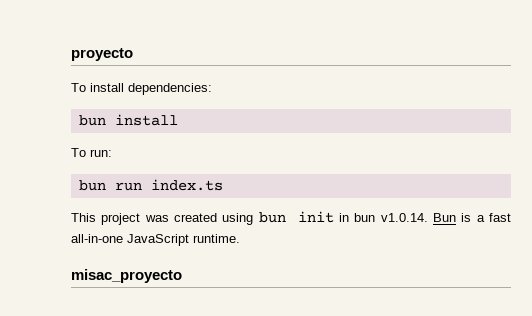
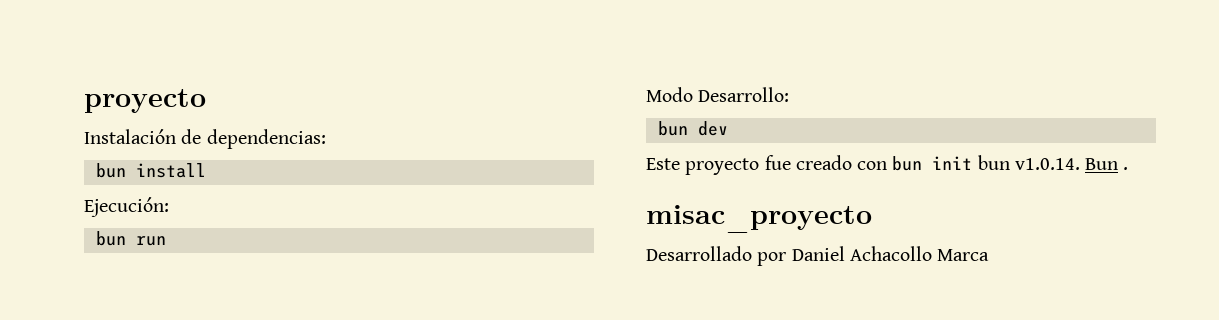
- To install dependencies:
+ Instalación de dependencias:
- To run:
+ Ejecución:
- bun run index.ts
- This project was created using bun init in bun v1.0.14. Bun is a fast all-in-one JavaScript runtime.
+ bun run
+ Modo Desarrollo:
+ bun dev
+ Este proyecto fue creado con bun init bun v1.0.14. Bun .
  misac_proyecto
+ Desarrollado por Daniel Achacollo Marca

